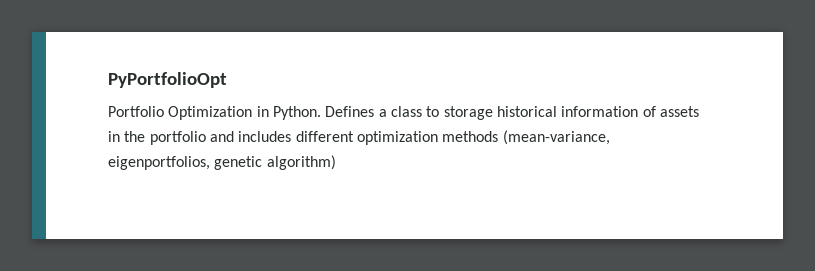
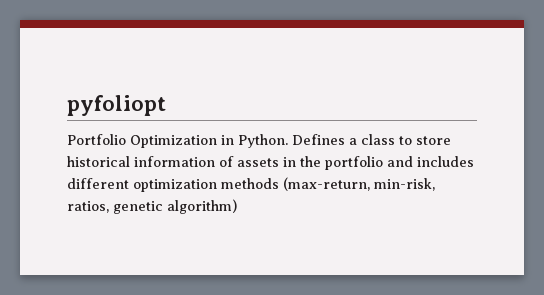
- PyPortfolioOpt
+ pyfoliopt
- Defines a class to storage historical information of assets in the portfolio and includes different optimization methods (mean-variance, eigenportfolios, genetic algorithm)
+ Defines a class to store historical information of assets in the portfolio and includes different optimization methods (max-return, min-risk, ratios, genetic algorithm)

